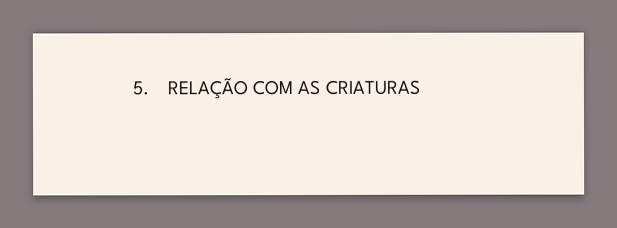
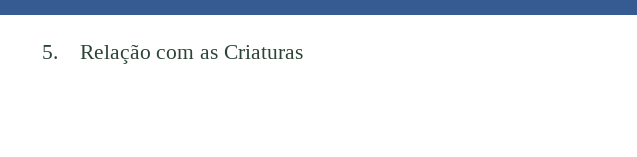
- 5. RELAÇÃO COM AS CRIATURAS
+ 5. Relação com as Criaturas

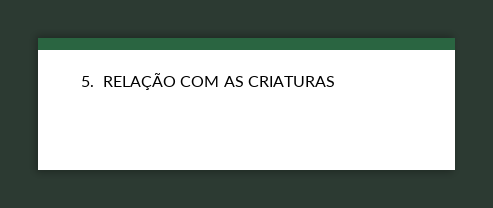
- 5. Relação com as Criaturas
+ 5. RELAÇÃO COM AS CRIATURAS

